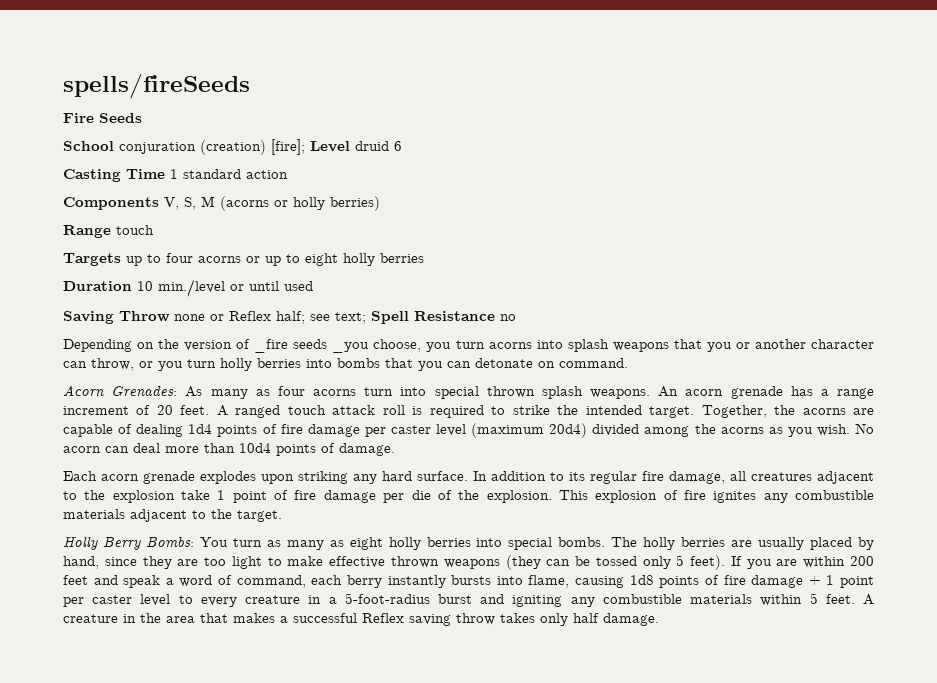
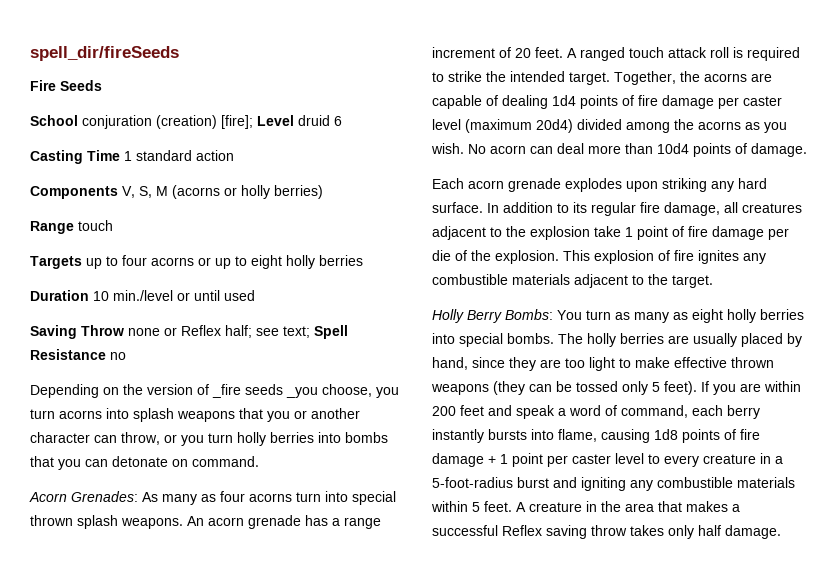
- spells/fireSeeds
+ spell_dir/fireSeeds

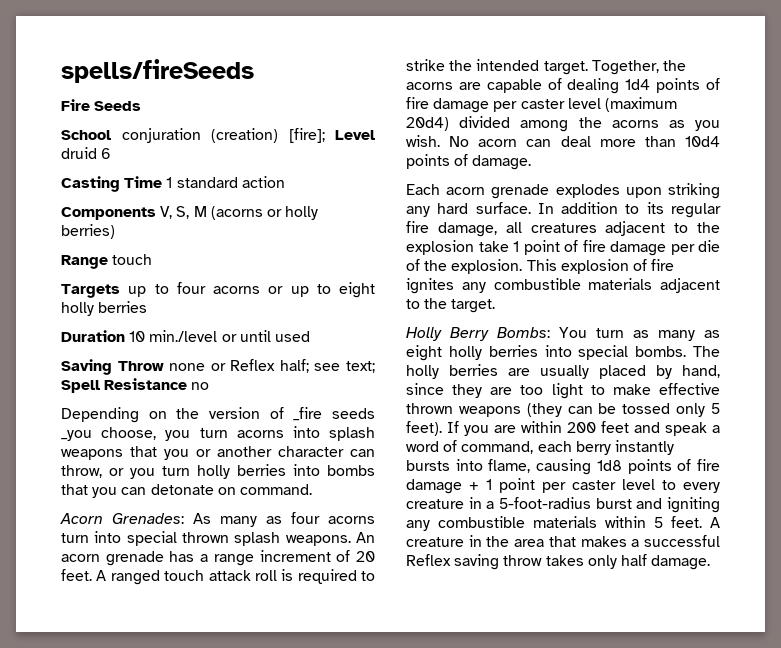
- spell_dir/fireSeeds
+ spells/fireSeeds

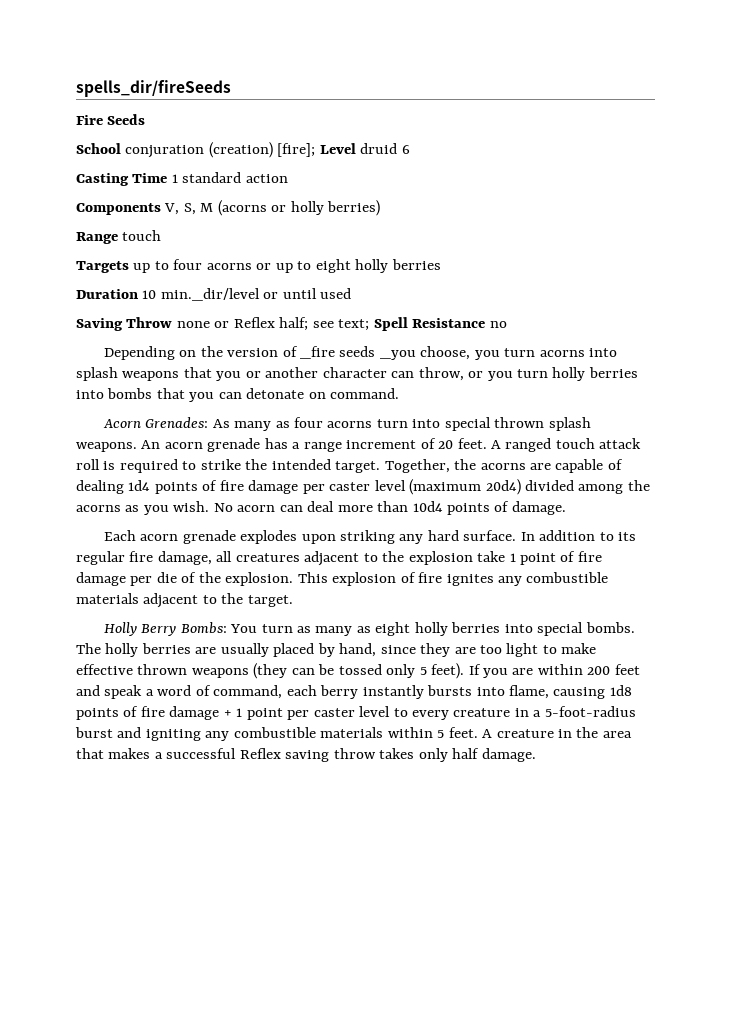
- spells/fireSeeds
+ spells_dir/fireSeeds
- Duration 10 min./level or until used
+ Duration 10 min._dir/level or until used

